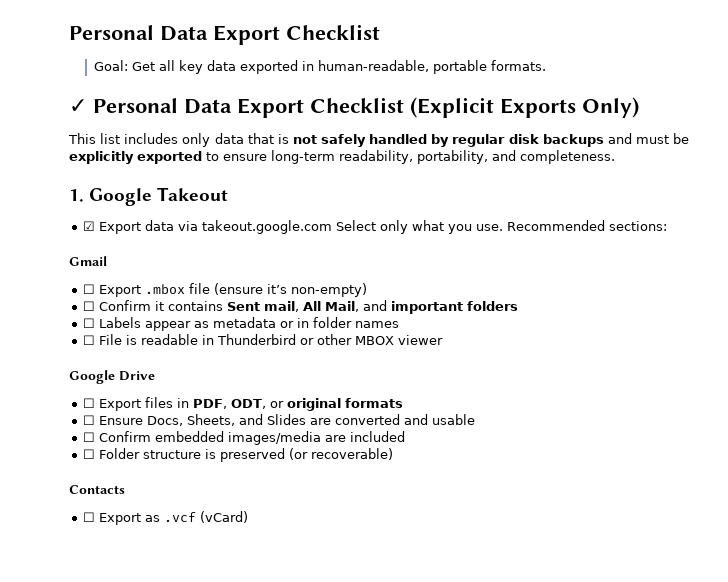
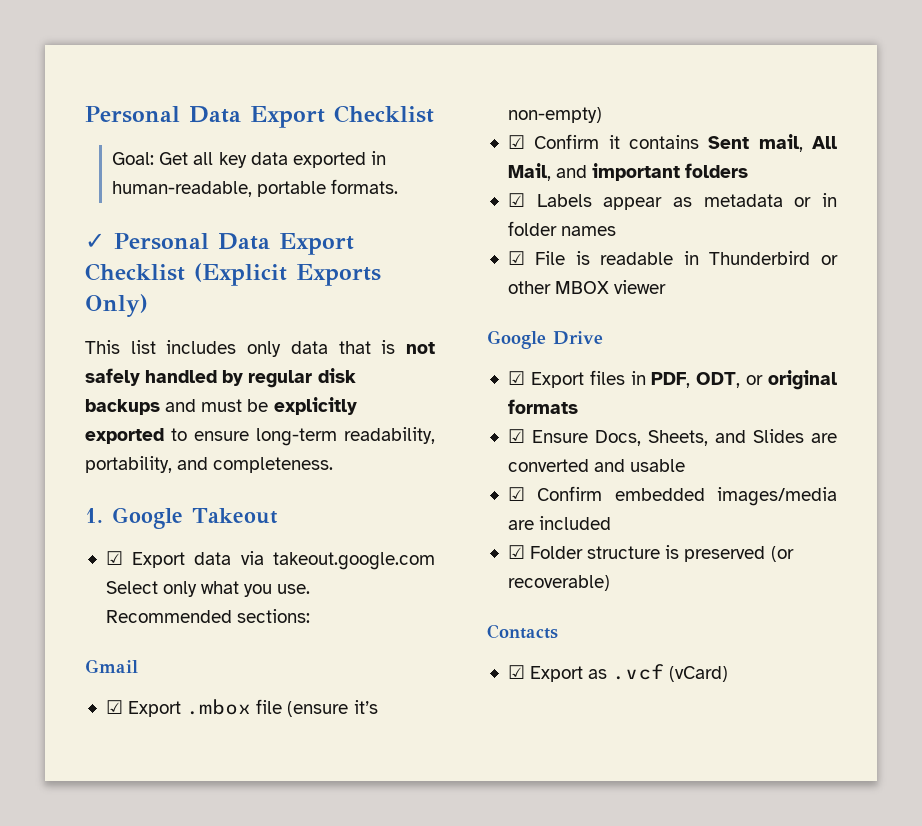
- ☐ Export .mbox file (ensure it’s non-empty)
+ ☑ Export .mbox file (ensure it’s non-empty)
- ☐ Confirm it contains Sent mail, All Mail, and important folders
+ ☑ Confirm it contains Sent mail, All Mail, and important folders
- ☐ Labels appear as metadata or in folder names
+ ☑ Labels appear as metadata or in folder names
- ☐ File is readable in Thunderbird or other MBOX viewer
+ ☑ File is readable in Thunderbird or other MBOX viewer
- ☐ Export files in PDF, ODT, or original formats
+ ☑ Export files in PDF, ODT, or original formats
- ☐ Ensure Docs, Sheets, and Slides are converted and usable
+ ☑ Ensure Docs, Sheets, and Slides are converted and usable
- ☐ Confirm embedded images/media are included
+ ☑ Confirm embedded images/media are included
- ☐ Folder structure is preserved (or recoverable)
+ ☑ Folder structure is preserved (or recoverable)
- ☐ Export as .vcf (vCard)
+ ☑ Export as .vcf (vCard)

